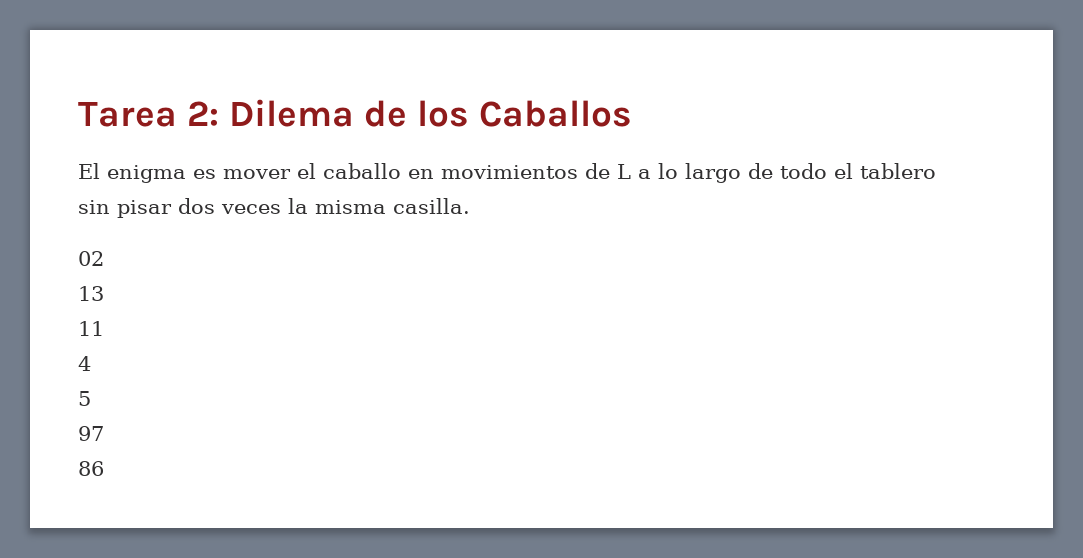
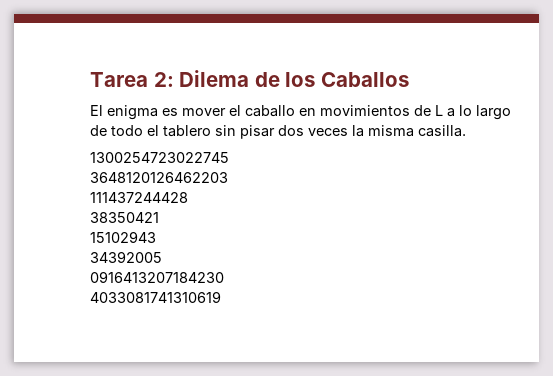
- 02
- 13
- 11
- 4
- 5
- 97
- 86
+ 1300254723022745
+ 3648120126462203
+ 111437244428
+ 38350421
+ 15102943
+ 34392005
+ 0916413207184230
+ 4033081741310619

